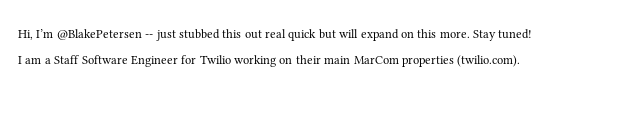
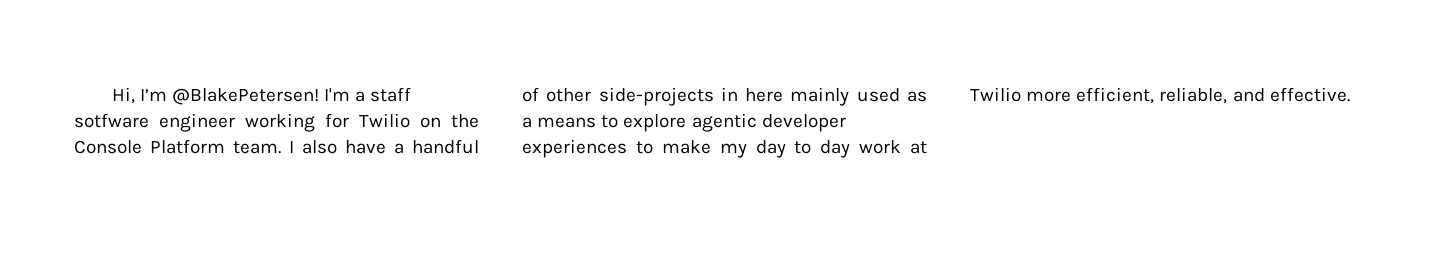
- Hi, I’m @BlakePetersen -- just stubbed this out real quick but will expand on this more. Stay tuned!
- I am a Staff Software Engineer for Twilio working on their main MarCom properties (twilio.com).
+ Hi, I’m @BlakePetersen! I'm a staff sotfware engineer working for Twilio on the Console Platform team. I also have a handful of other side-projects in here mainly used as a means to explore agentic developer experiences to make my day to day work at Twilio more efficient, reliable, and effective.

